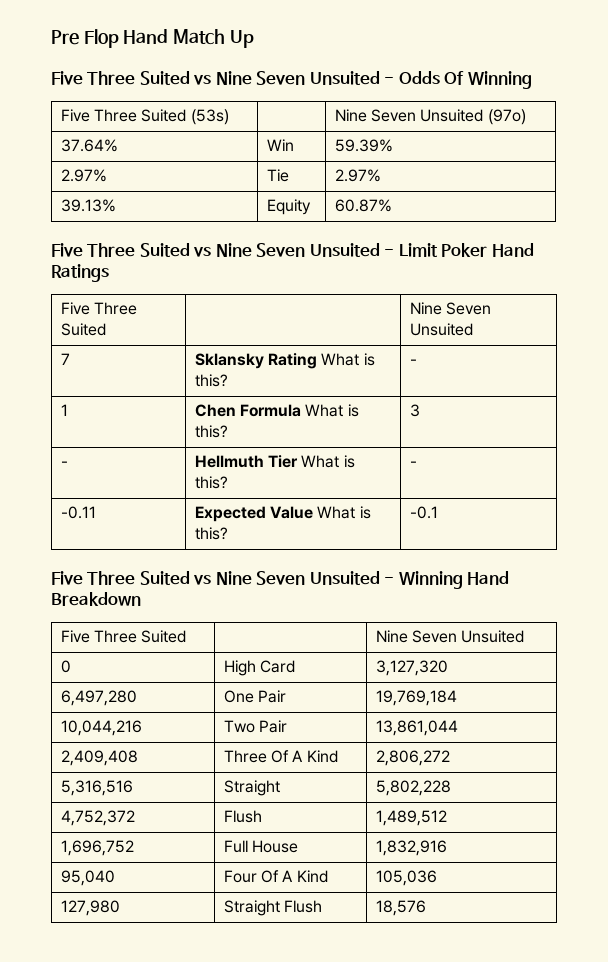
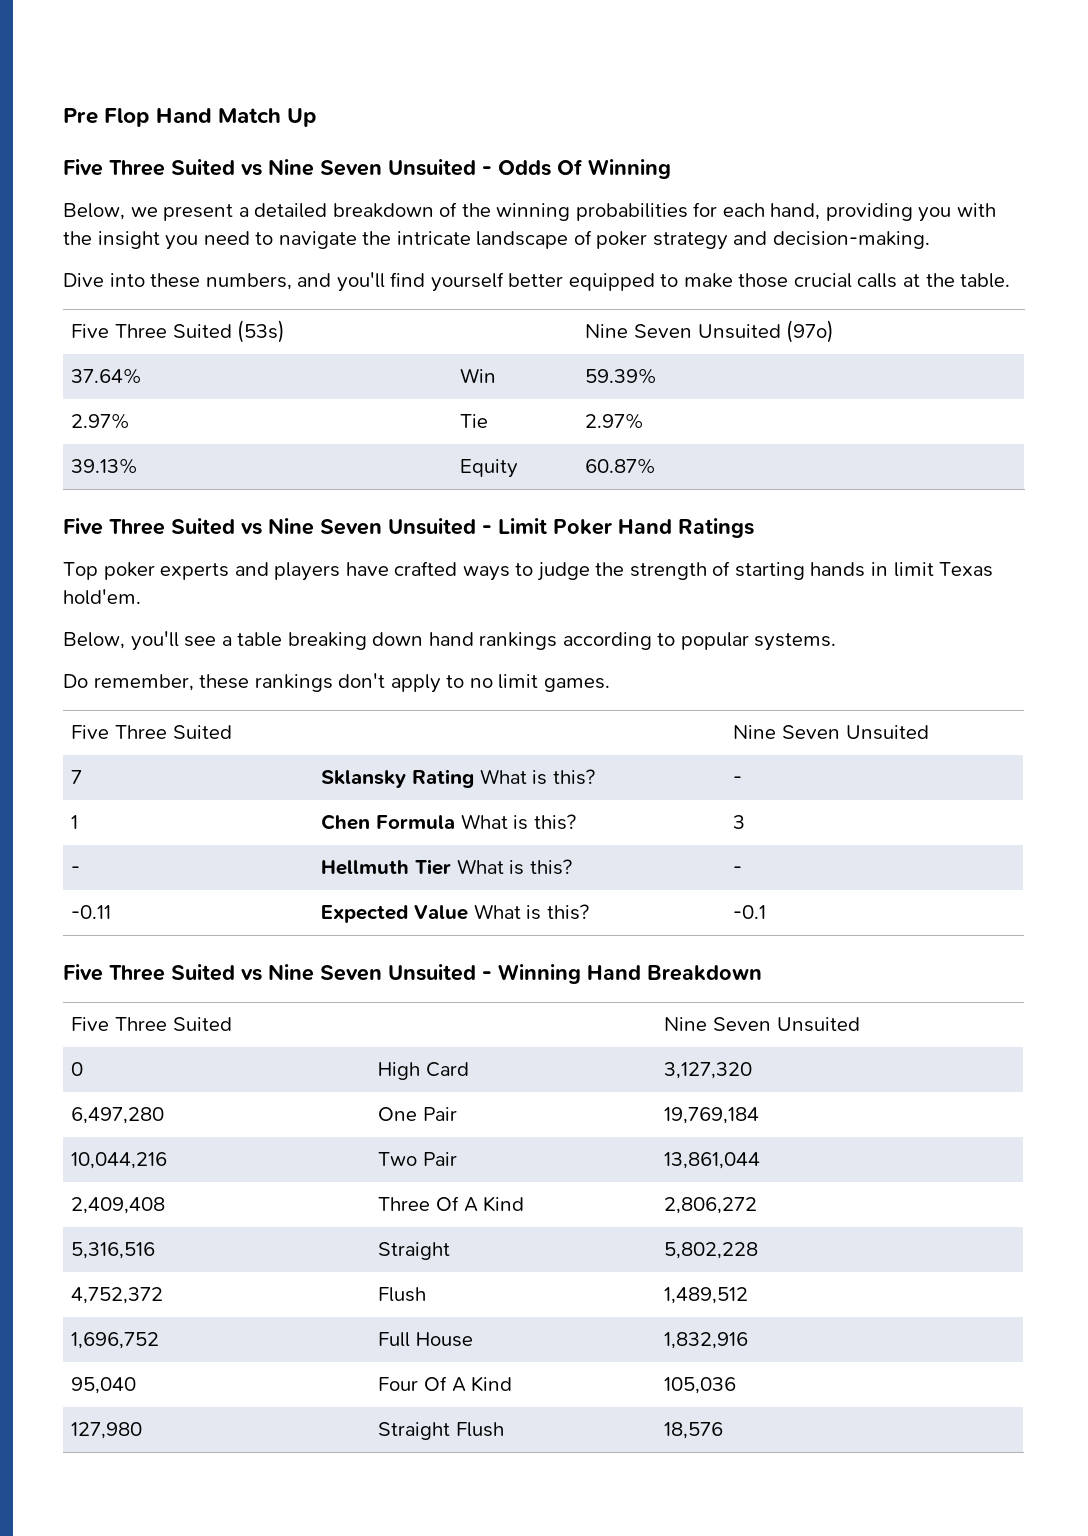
+ Below, we present a detailed breakdown of the winning probabilities for each hand, providing you with the insight you need to navigate the intricate landscape of poker strategy and decision-making.
+ Dive into these numbers, and you'll find yourself better equipped to make those crucial calls at the table.
+ Top poker experts and players have crafted ways to judge the strength of starting hands in limit Texas hold'em.
+ Below, you'll see a table breaking down hand rankings according to popular systems.
+ Do remember, these rankings don't apply to no limit games.

